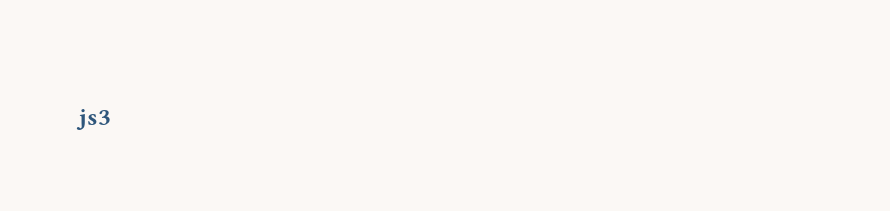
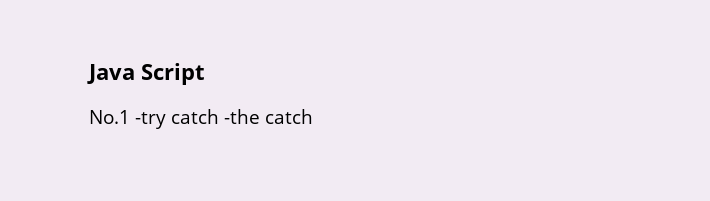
- js3
+ Java Script
+ No.1 -try catch -the catch

